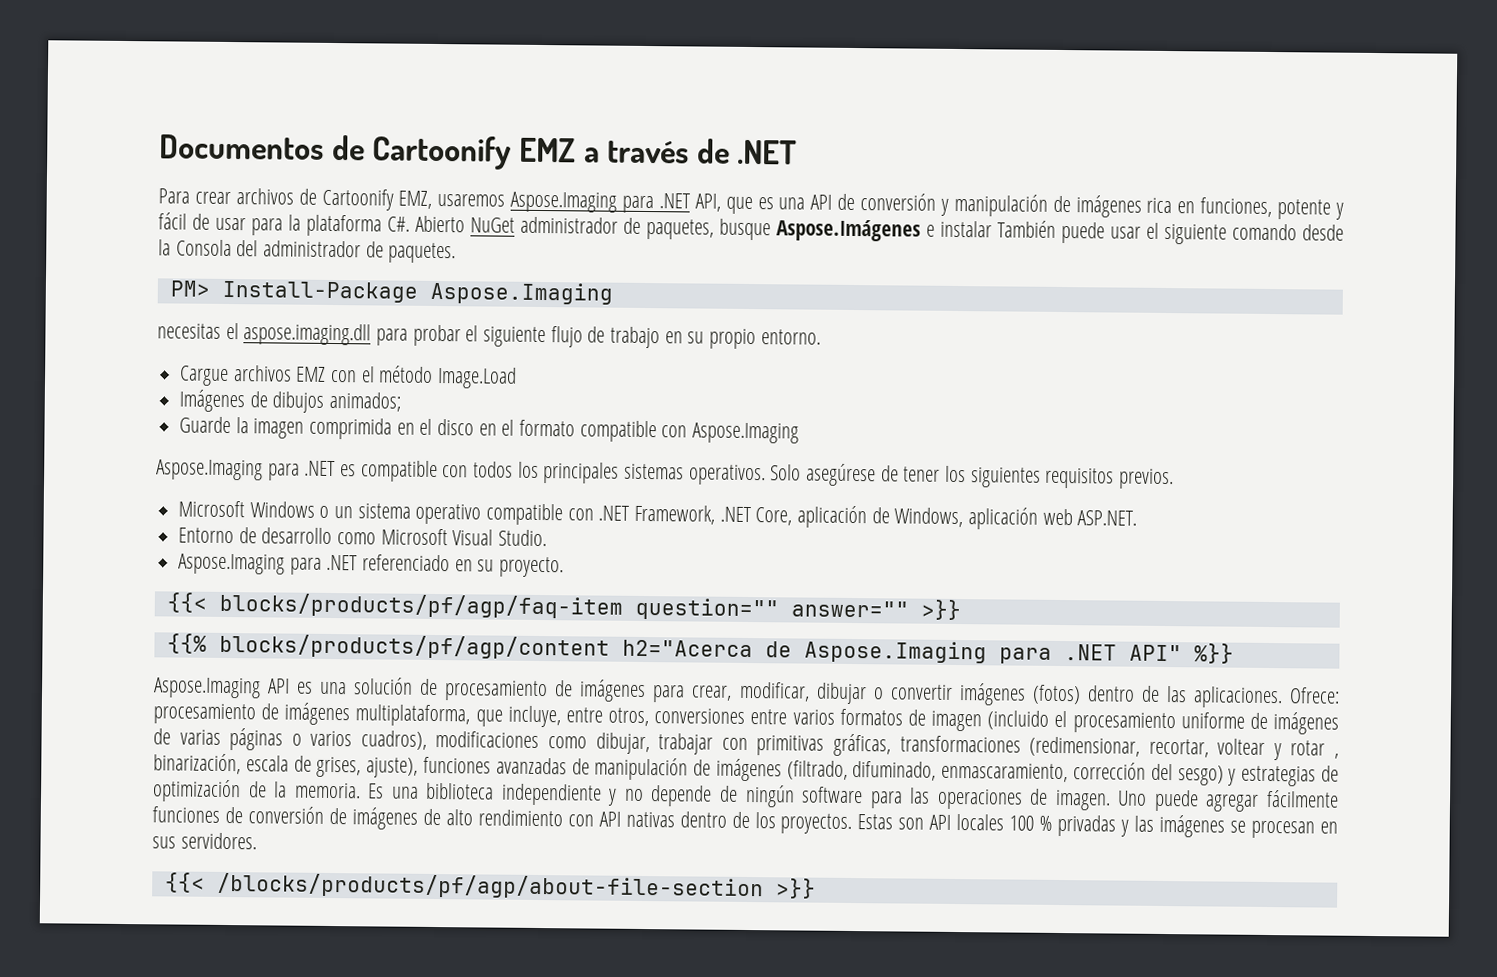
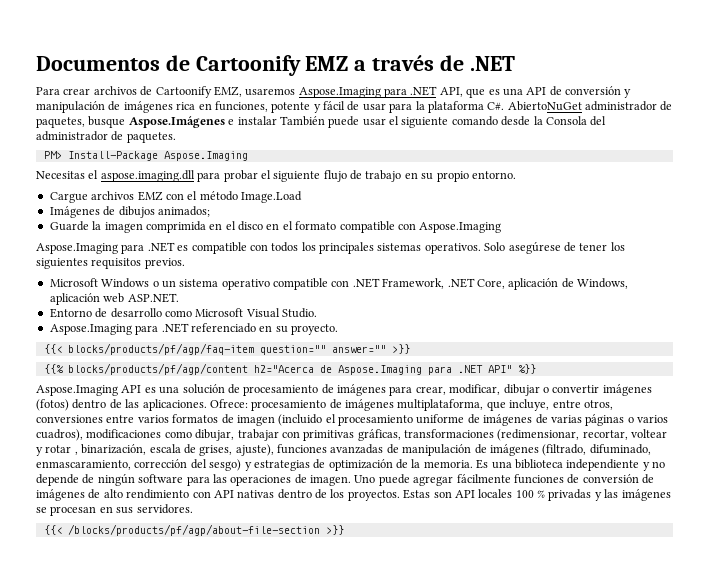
- Para crear archivos de Cartoonify EMZ, usaremos Aspose.Imaging para .NET API, que es una API de conversión y manipulación de imágenes rica en funciones, potente y fácil de usar para la plataforma C#. Abierto NuGet administrador de paquetes, busque Aspose.Imágenes e instalar También puede usar el siguiente comando desde la Consola del administrador de paquetes.
+ Para crear archivos de Cartoonify EMZ, usaremos Aspose.Imaging para .NET API, que es una API de conversión y manipulación de imágenes rica en funciones, potente y fácil de usar para la plataforma C#. AbiertoNuGet administrador de paquetes, busque Aspose.Imágenes e instalar También puede usar el siguiente comando desde la Consola del administrador de paquetes.
- necesitas el aspose.imaging.dll para probar el siguiente flujo de trabajo en su propio entorno.
+ Necesitas el aspose.imaging.dll para probar el siguiente flujo de trabajo en su propio entorno.

